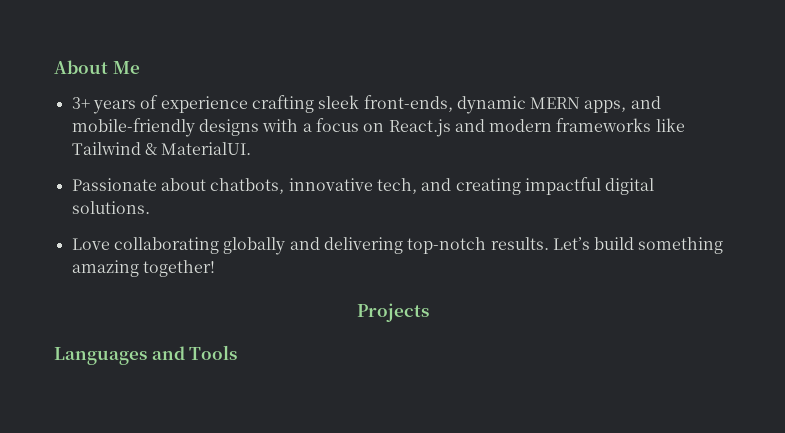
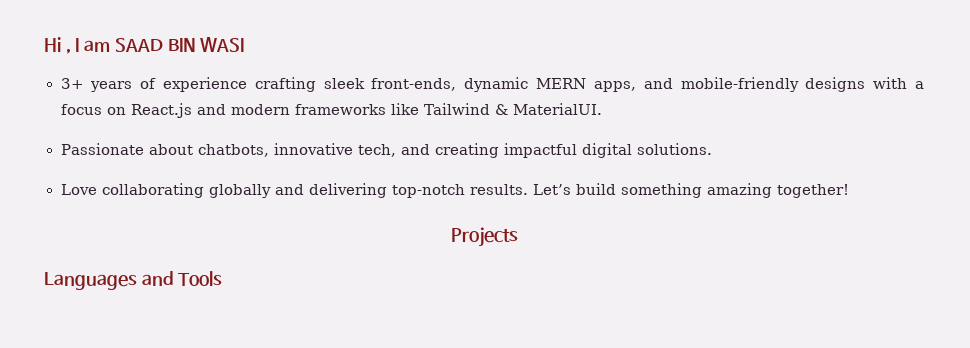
- About Me
+ Hi , I am SAAD BIN WASI

